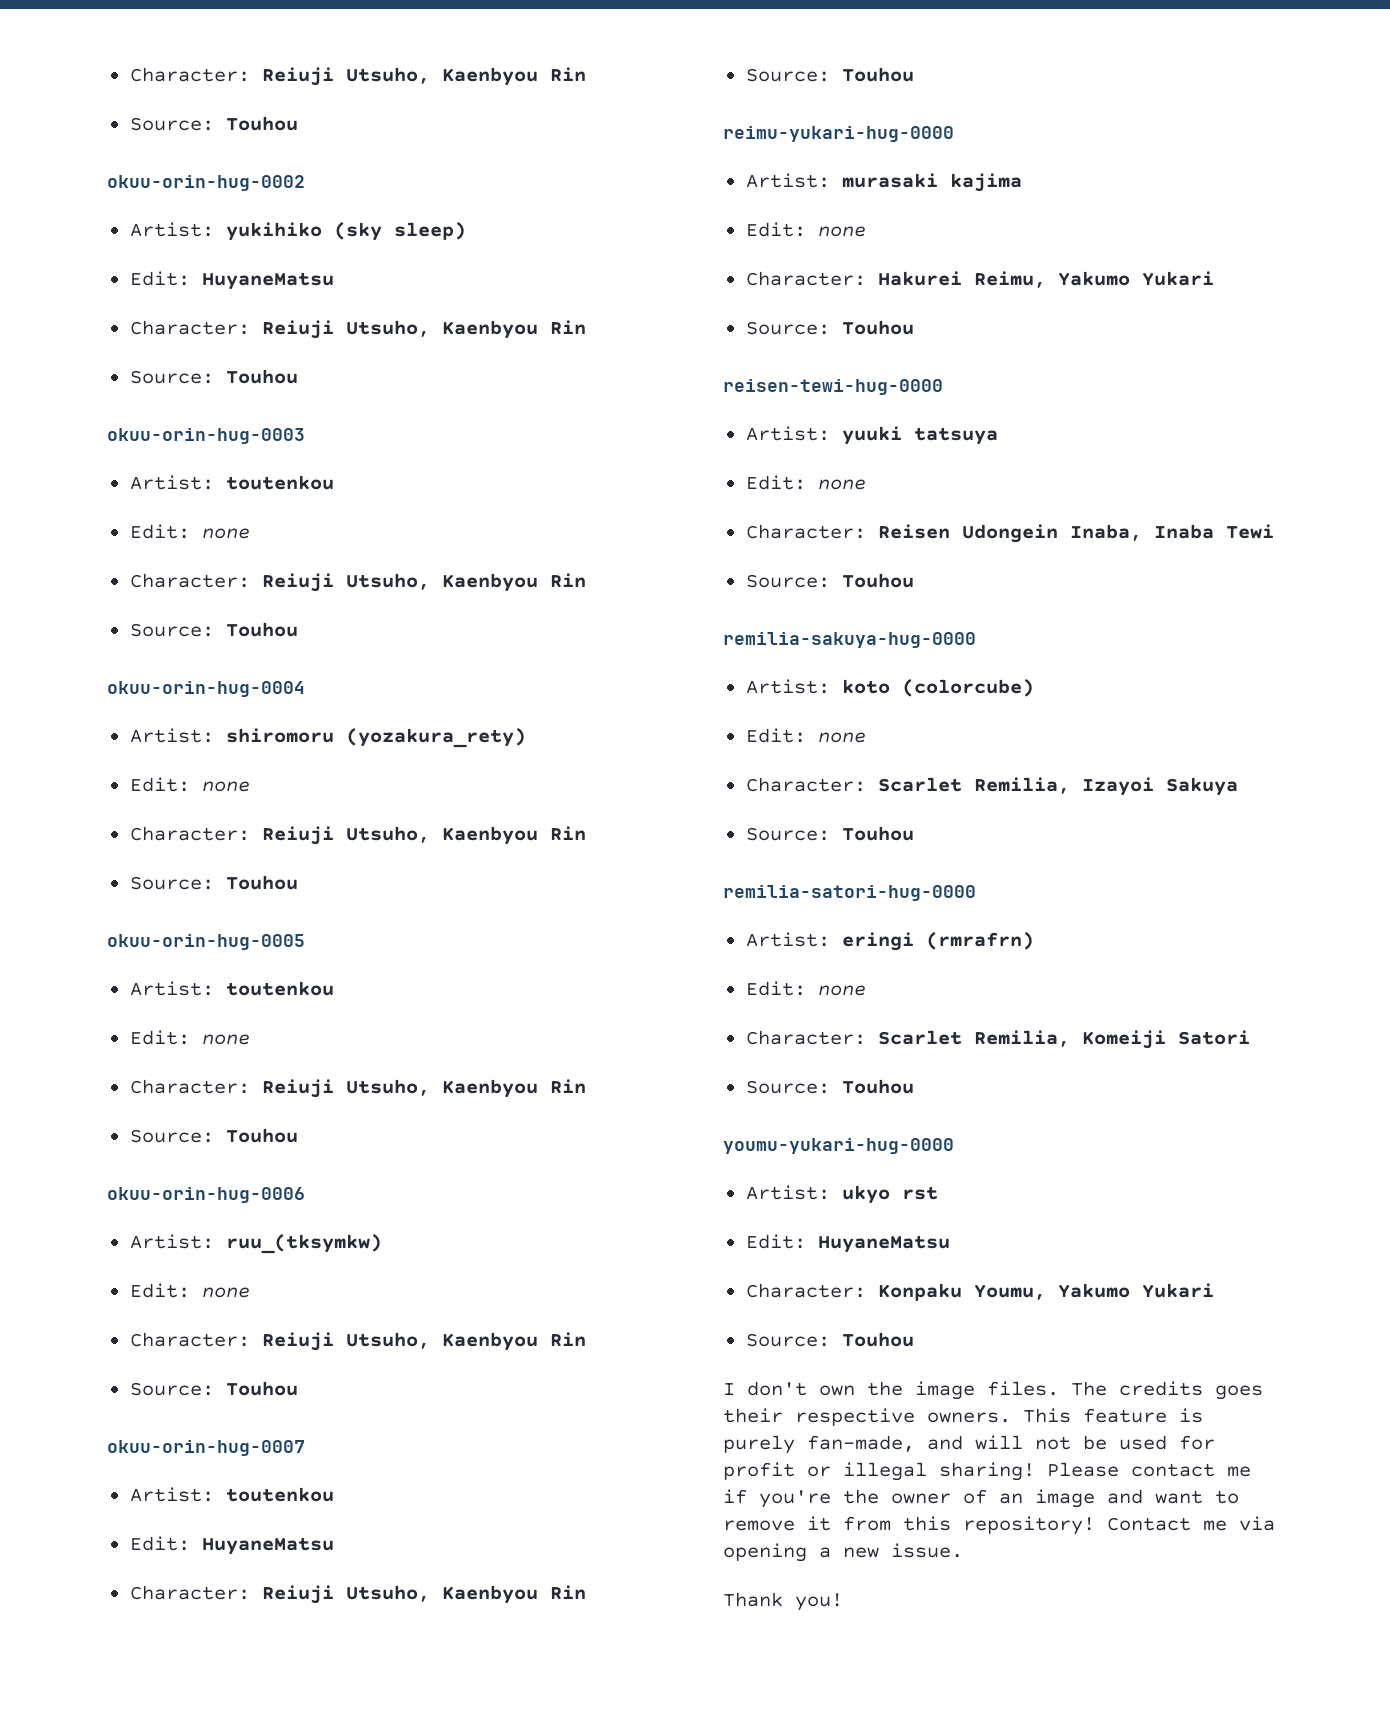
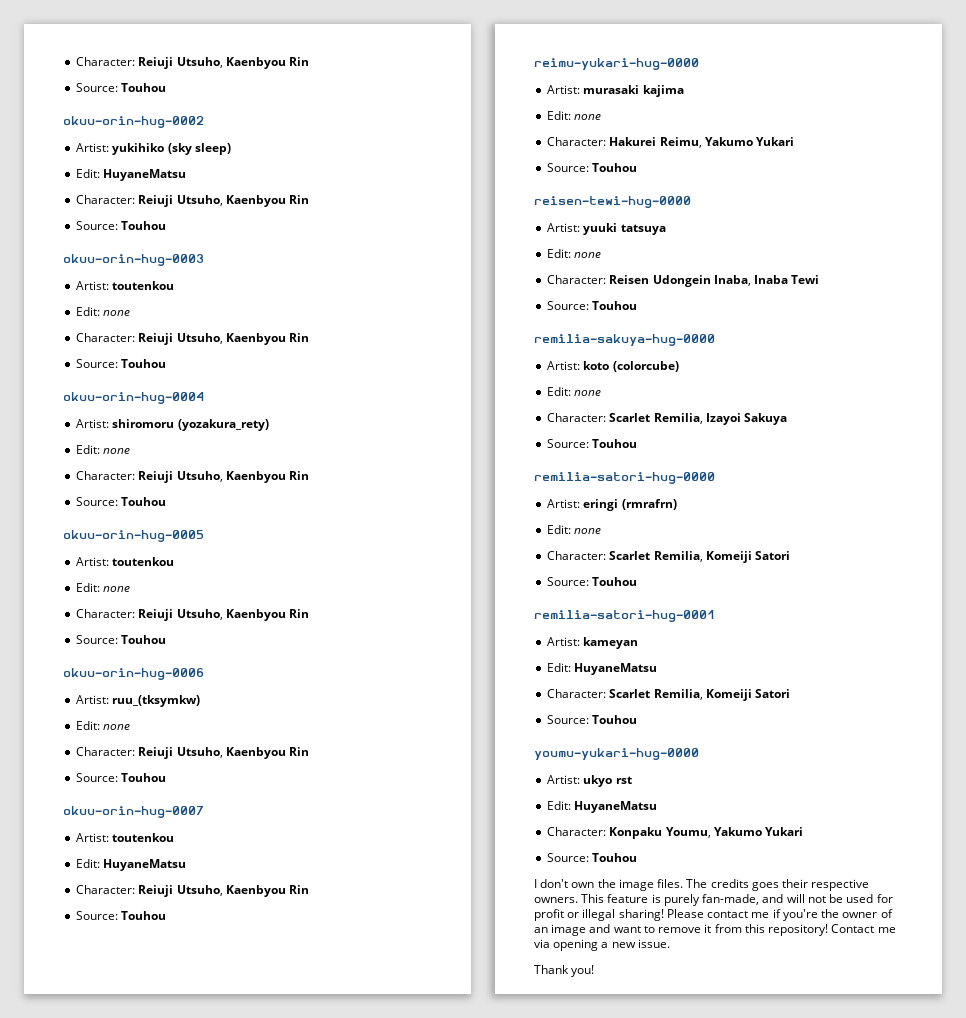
+ remilia-satori-hug-0001
+ Artist: kameyan
+ Edit: HuyaneMatsu
+ Character: Scarlet Remilia, Komeiji Satori
+ Source: Touhou

